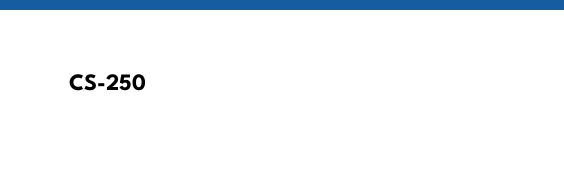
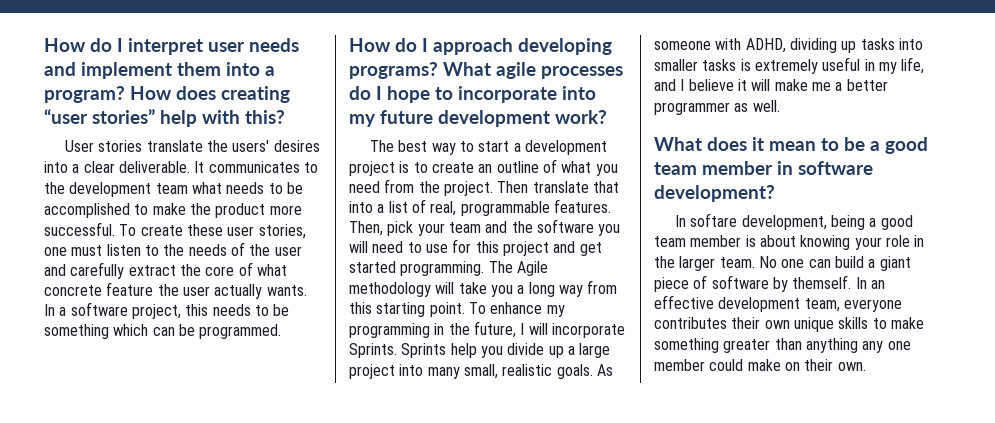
- CS-250
+ How do I interpret user needs and implement them into a program? How does creating “user stories” help with this?
+ User stories translate the users' desires into a clear deliverable. It communicates to the development team what needs to be accomplished to make the product more successful. To create these user stories, one must listen to the needs of the user and carefully extract the core of what concrete feature the user actually wants. In a software project, this needs to be something which can be programmed.
+ How do I approach developing programs? What agile processes do I hope to incorporate into my future development work?
+ The best way to start a development project is to create an outline of what you need from the project. Then translate that into a list of real, programmable features. Then, pick your team and the software you will need to use for this project and get started programming. The Agile methodology will take you a long way from this starting point. To enhance my programming in the future, I will incorporate Sprints. Sprints help you divide up a large project into many small, realistic goals. As someone with ADHD, dividing up tasks into smaller tasks is extremely useful in my life, and I believe it will make me a better programmer as well.
+ What does it mean to be a good team member in software development?
+ In softare development, being a good team member is about knowing your role in the larger team. No one can build a giant piece of software by themself. In an effective development team, everyone contributes their own unique skills to make something greater than anything any one member could make on their own.

